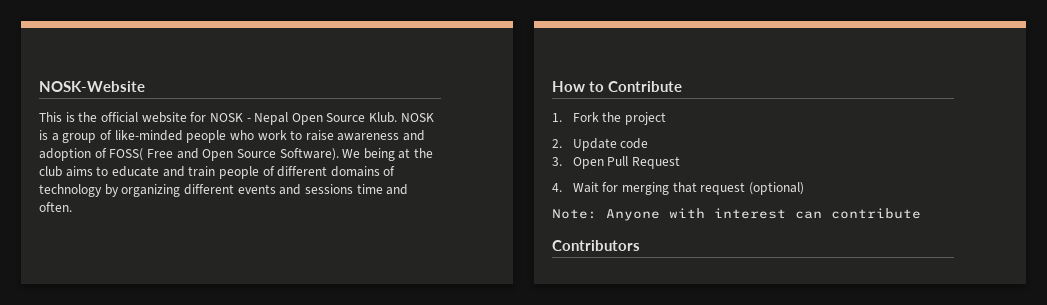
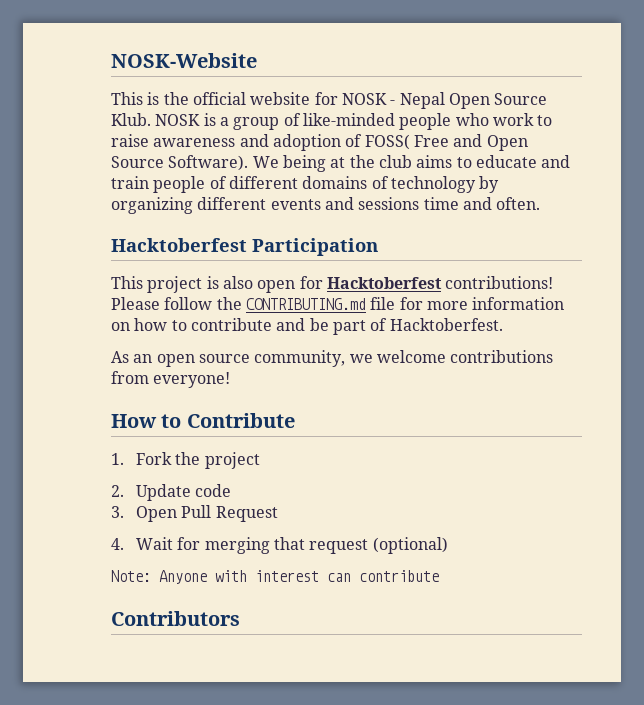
+ Hacktoberfest Participation
+ This project is also open for Hacktoberfest contributions! Please follow the CONTRIBUTING.md file for more information on how to contribute and be part of Hacktoberfest.
+ As an open source community, we welcome contributions from everyone!

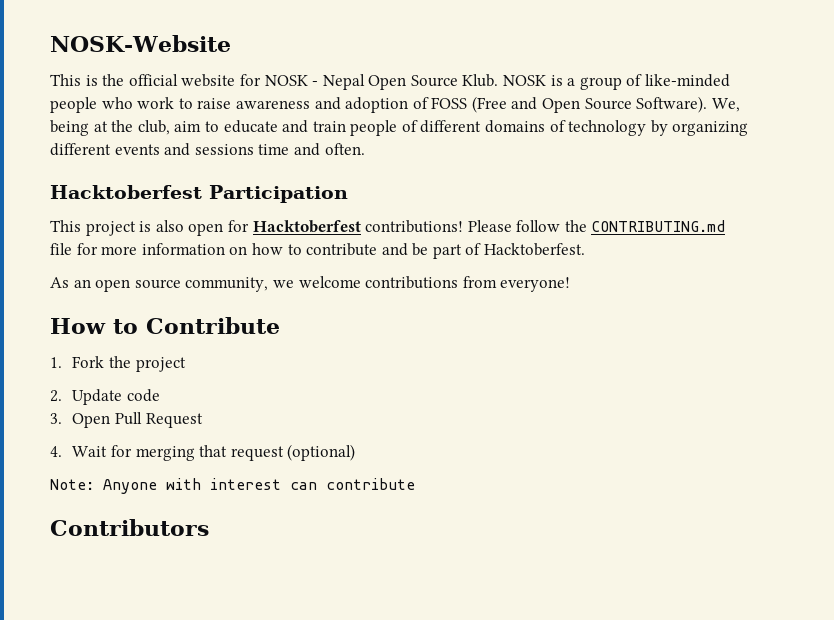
- NOSK is a group of like-minded people who work to raise awareness and adoption of FOSS( Free and Open Source Software).
+ NOSK is a group of like-minded people who work to raise awareness and adoption of FOSS (Free and Open Source Software).
- We being at the club aims to educate and train people of different domains of technology by organizing different events and sessions time and often.
+ We, being at the club, aim to educate and train people of different domains of technology by organizing different events and sessions time and often.

